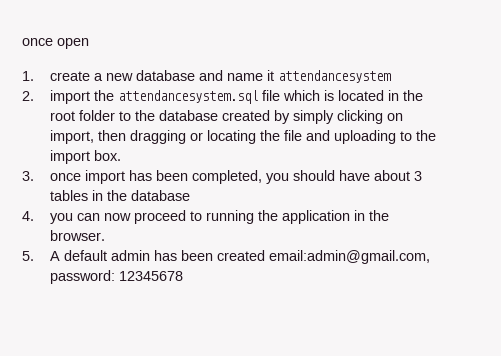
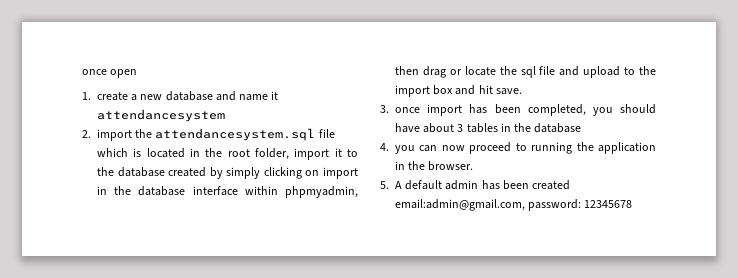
- 2. import the attendancesystem.sql file which is located in the root folder to the database created by simply clicking on import, then dragging or locating the file and uploading to the import box.
+ 2. import the attendancesystem.sql file which is located in the root folder, import it to the database created by simply clicking on import in the database interface within phpmyadmin, then drag or locate the sql file and upload to the import box and hit save.

